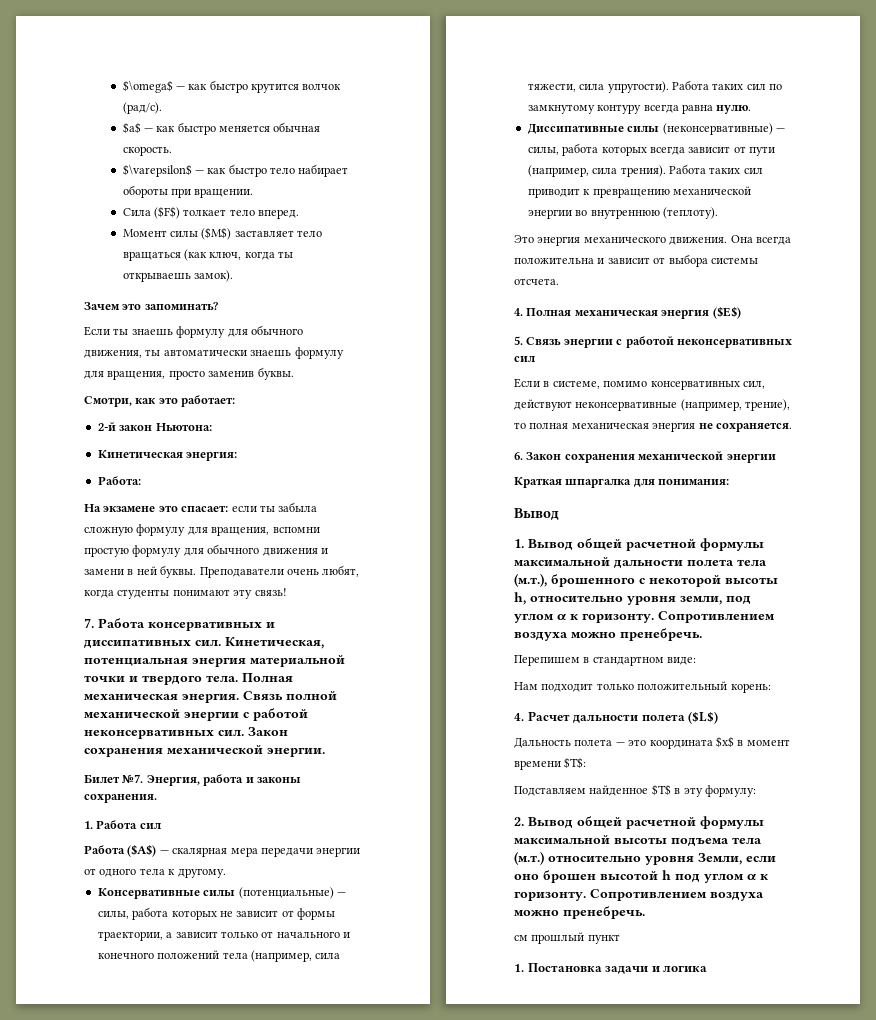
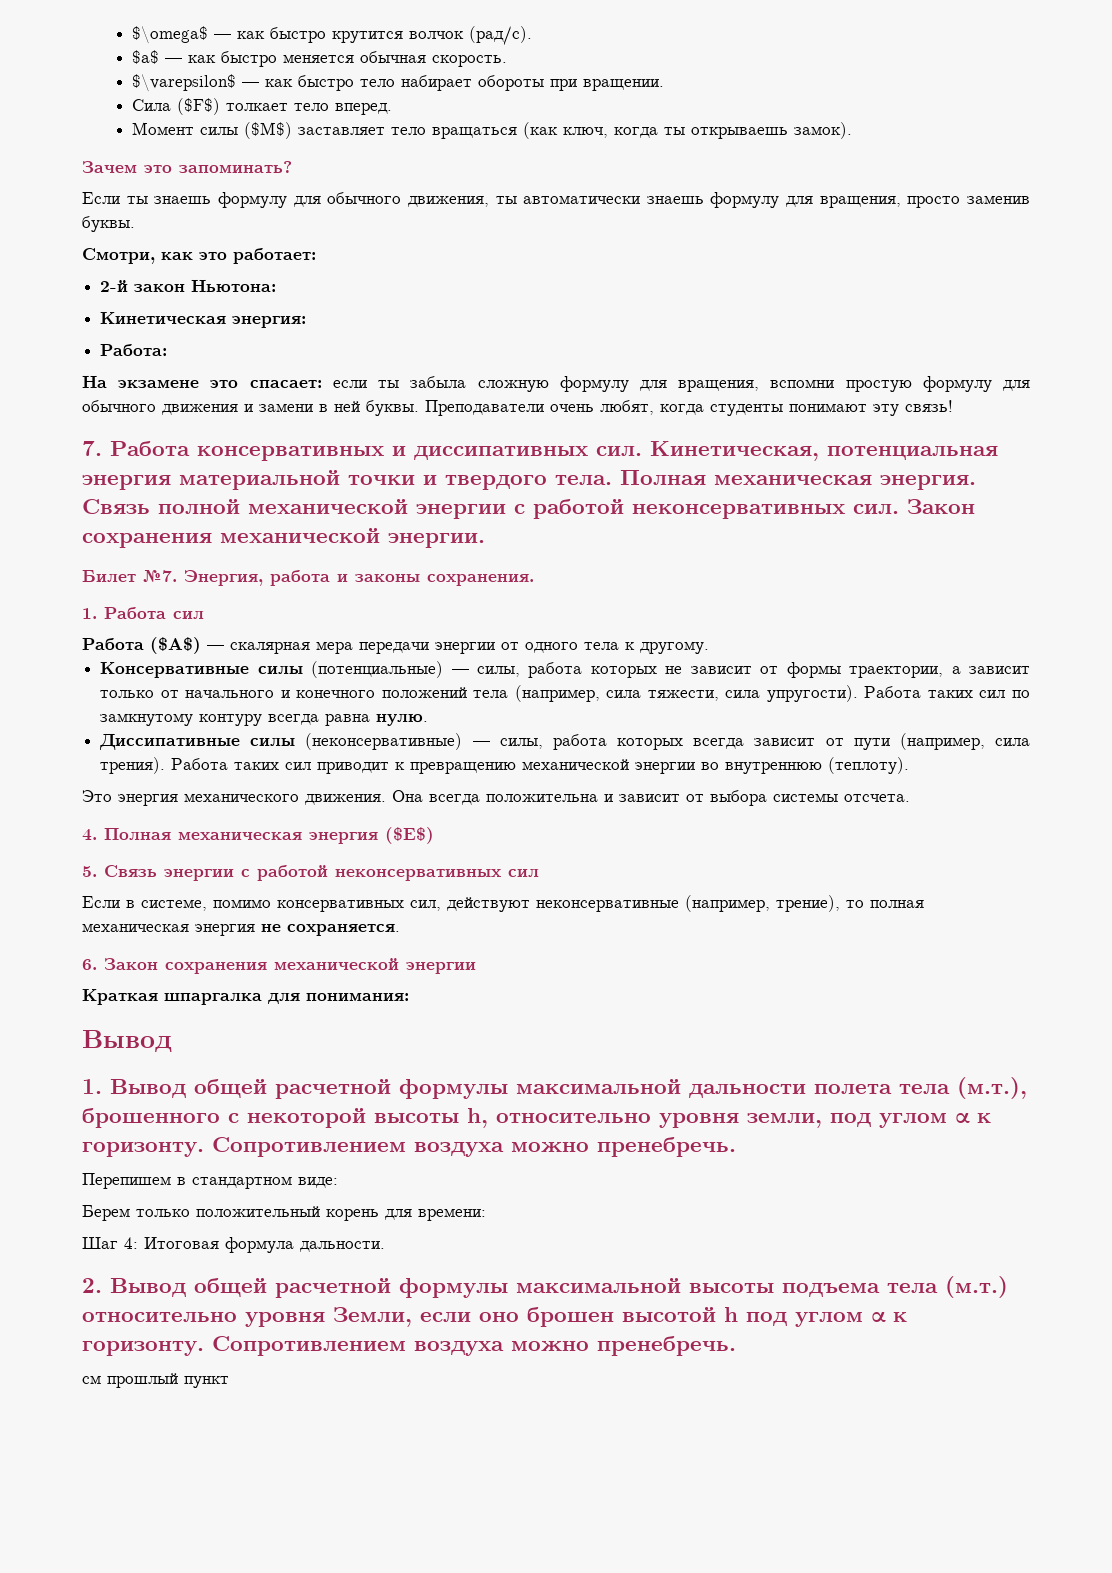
- Нам подходит только положительный корень:
- 4. Расчет дальности полета ($L$)
- Дальность полета — это координата $x$ в момент времени $T$:
- Подставляем найденное $T$ в эту формулу:
+ Берем только положительный корень для времени:
+ Шаг 4: Итоговая формула дальности.
- 1. Постановка задачи и логика

